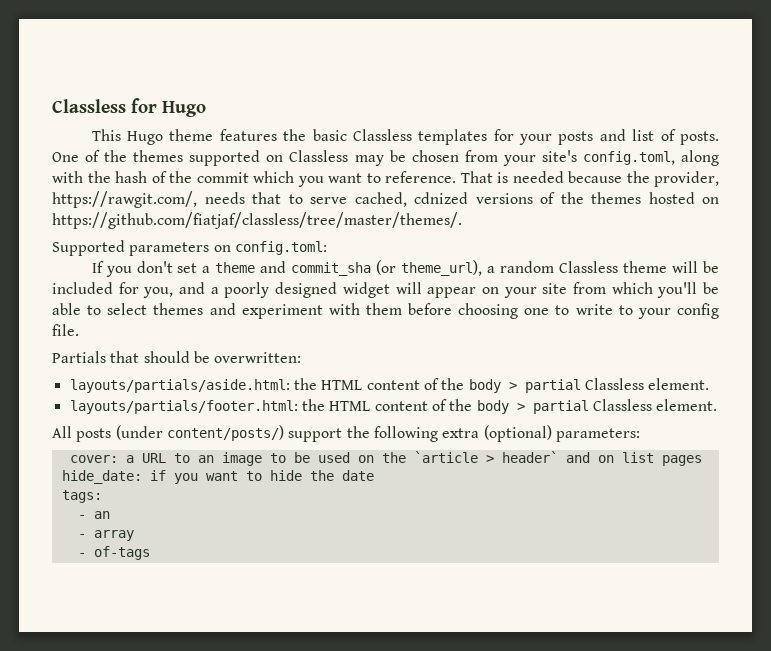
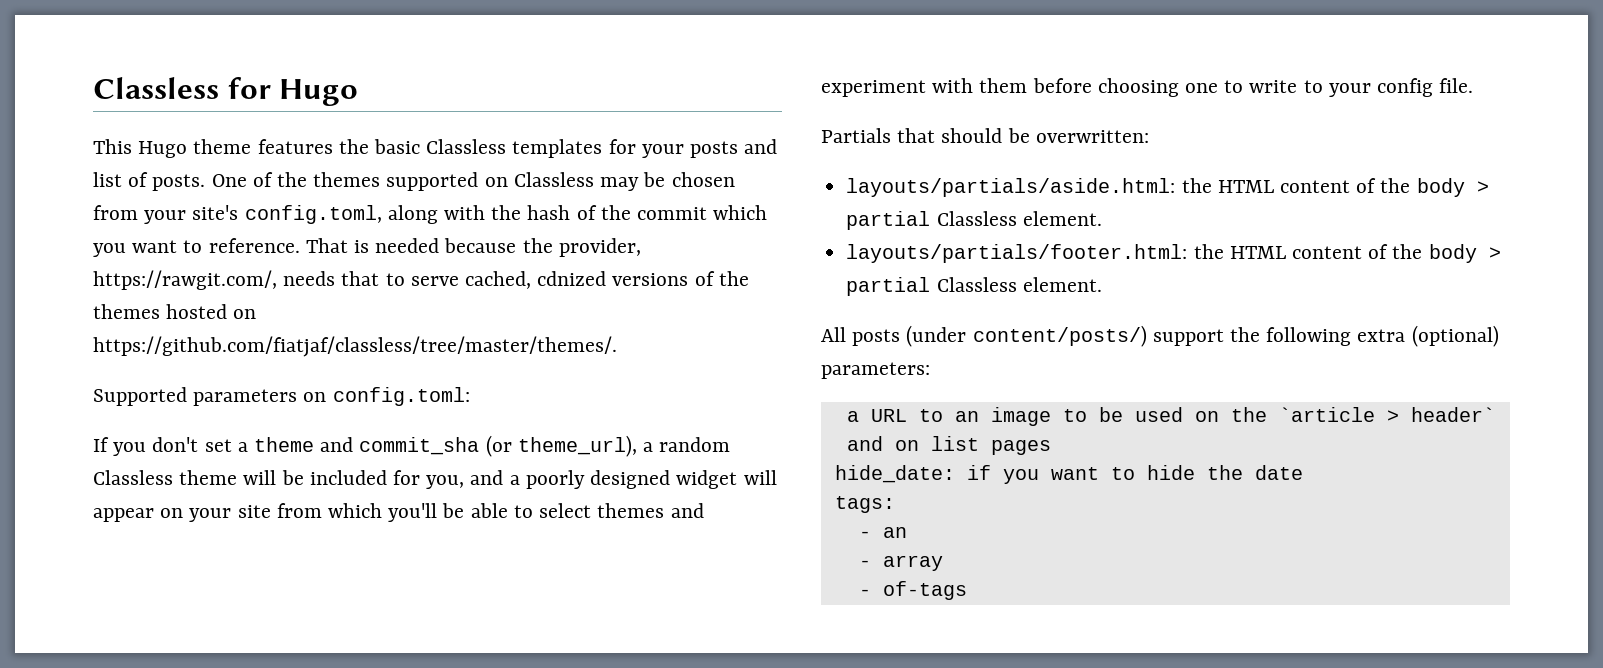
- cover: a URL to an image to be used on the `article > header` and on list pages
+ a URL to an image to be used on the `article > header` and on list pages

